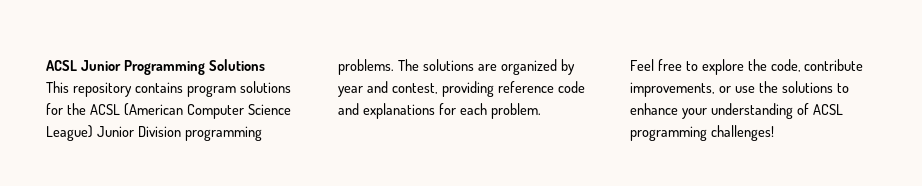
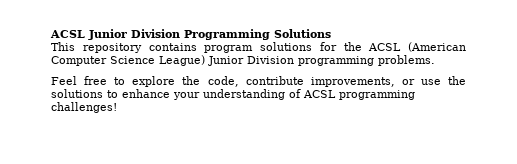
- ACSL Junior Programming Solutions
+ ACSL Junior Division Programming Solutions
- The solutions are organized by year and contest, providing reference code and explanations for each problem.

